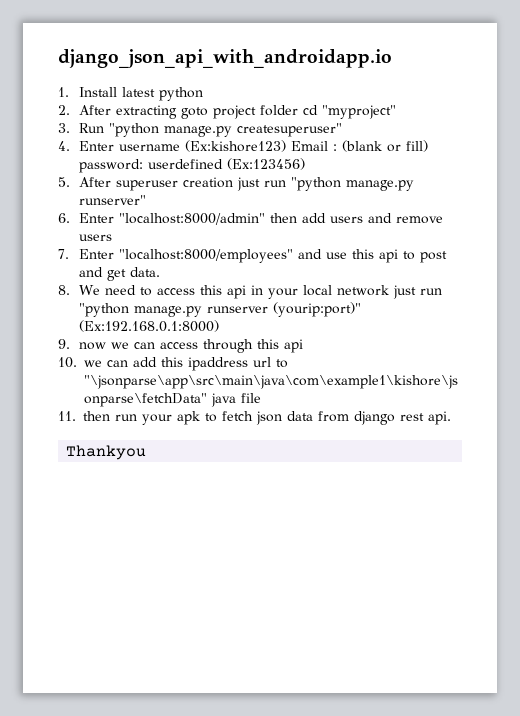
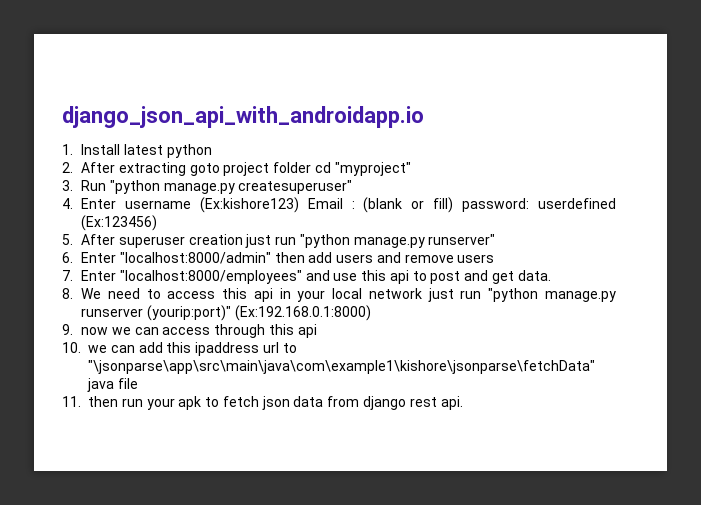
- Thankyou

